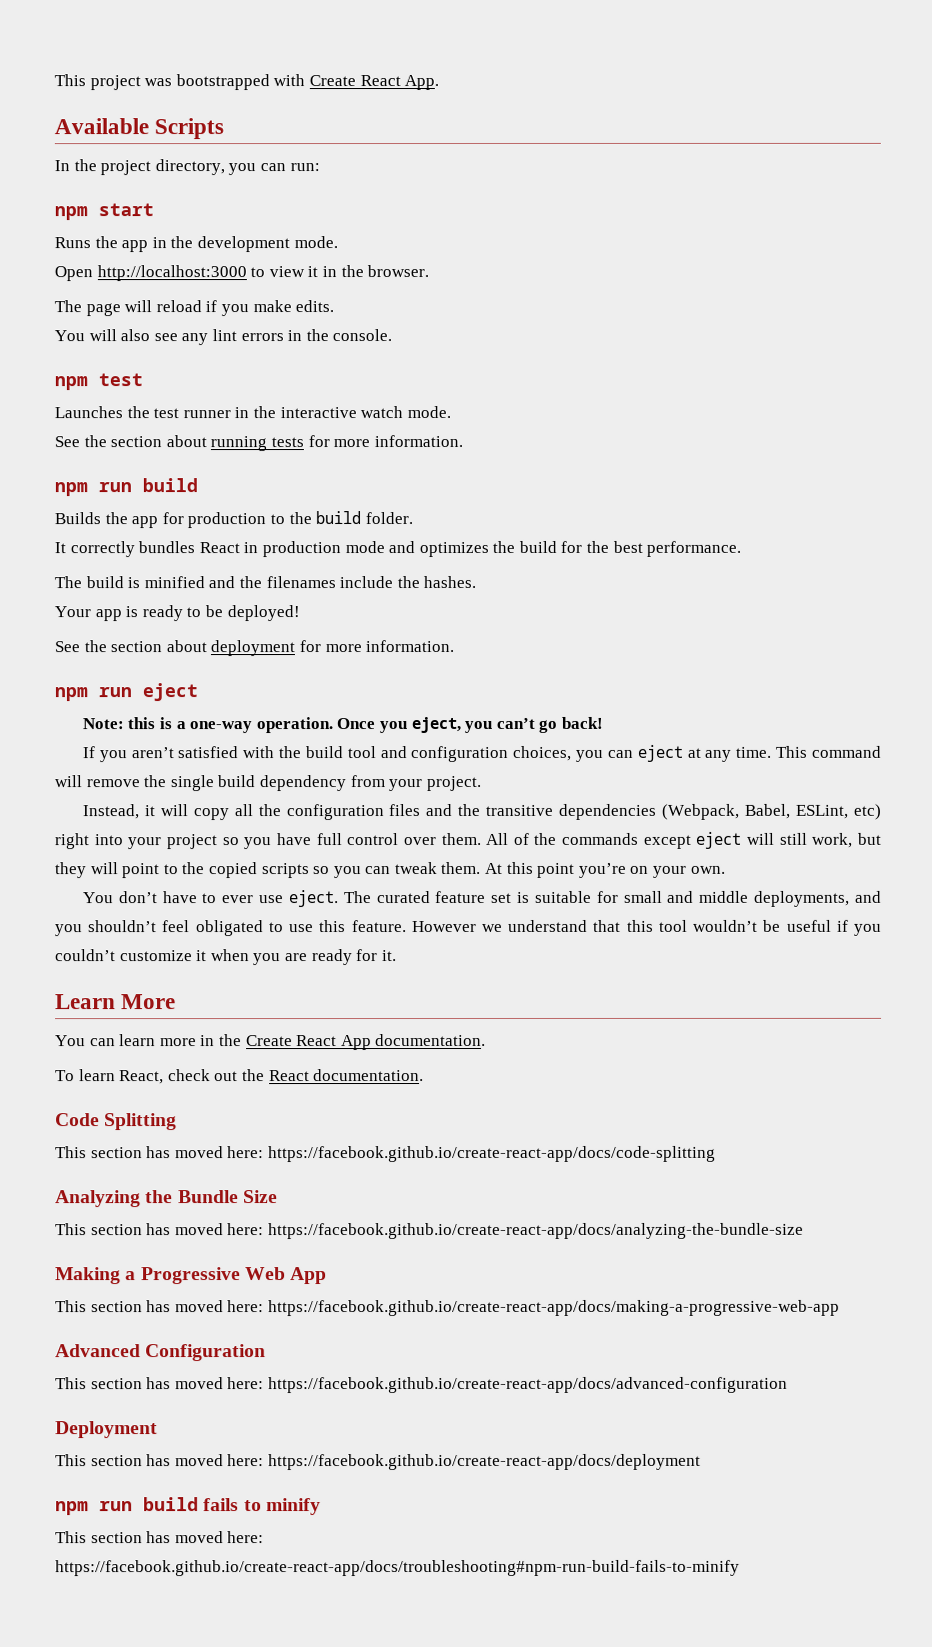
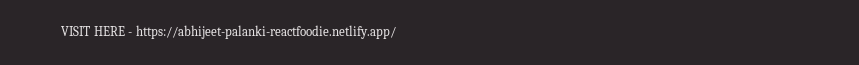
- This project was bootstrapped with Create React App.
- Available Scripts
- In the project directory, you can run:
- npm start
- Runs the app in the development mode.
- Open http://localhost:3000 to view it in the browser.
- The page will reload if you make edits.
- You will also see any lint errors in the console.
- npm test
- Launches the test runner in the interactive watch mode.
- See the section about running tests for more information.
- npm run build
- Builds the app for production to the build folder.
- It correctly bundles React in production mode and optimizes the build for the best performance.
- The build is minified and the filenames include the hashes.
- Your app is ready to be deployed!
- See the section about deployment for more information.
- npm run eject
- Note: this is a one-way operation. Once you eject, you can’t go back!
- If you aren’t satisfied with the build tool and configuration choices, you can eject at any time. This command will remove the single build dependency from your project.
- Instead, it will copy all the configuration files and the transitive dependencies (Webpack, Babel, ESLint, etc) right into your project so you have full control over them. All of the commands except eject will still work, but they will point to the copied scripts so you can tweak them. At this point you’re on your own.
- You don’t have to ever use eject. The curated feature set is suitable for small and middle deployments, and you shouldn’t feel obligated to use this feature. However we understand that this tool wouldn’t be useful if you couldn’t customize it when you are ready for it.
- Learn More
- You can learn more in the Create React App documentation.
- To learn React, check out the React documentation.
- Code Splitting
- This section has moved here: https://facebook.github.io/create-react-app/docs/code-splitting
- Analyzing the Bundle Size
- This section has moved here: https://facebook.github.io/create-react-app/docs/analyzing-the-bundle-size
- Making a Progressive Web App
- This section has moved here: https://facebook.github.io/create-react-app/docs/making-a-progressive-web-app
- Advanced Configuration
- This section has moved here: https://facebook.github.io/create-react-app/docs/advanced-configuration
- Deployment
- This section has moved here: https://facebook.github.io/create-react-app/docs/deployment
- npm run build fails to minify
- This section has moved here: https://facebook.github.io/create-react-app/docs/troubleshooting#npm-run-build-fails-to-minify
+ VISIT HERE - https://abhijeet-palanki-reactfoodie.netlify.app/

